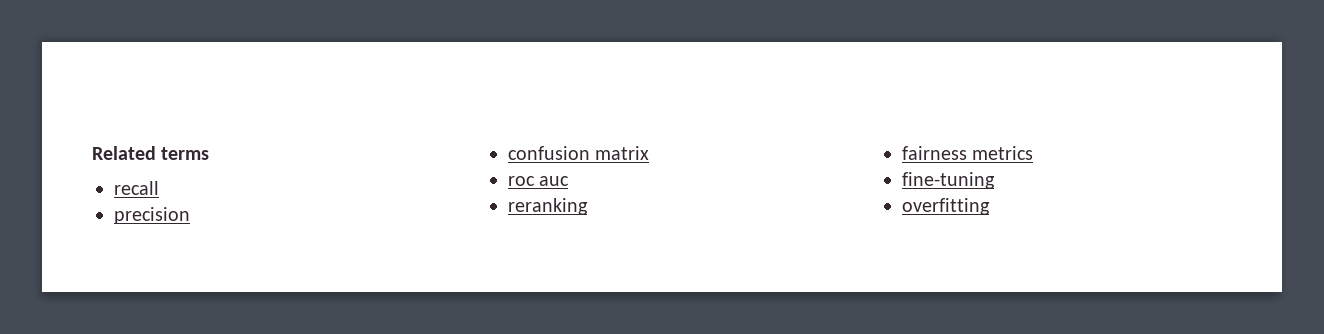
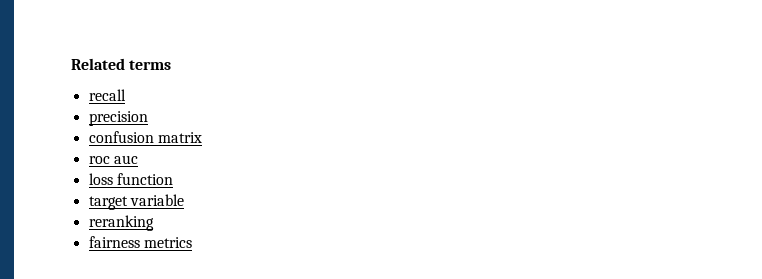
+ loss function
+ target variable
- fine-tuning
- overfitting

